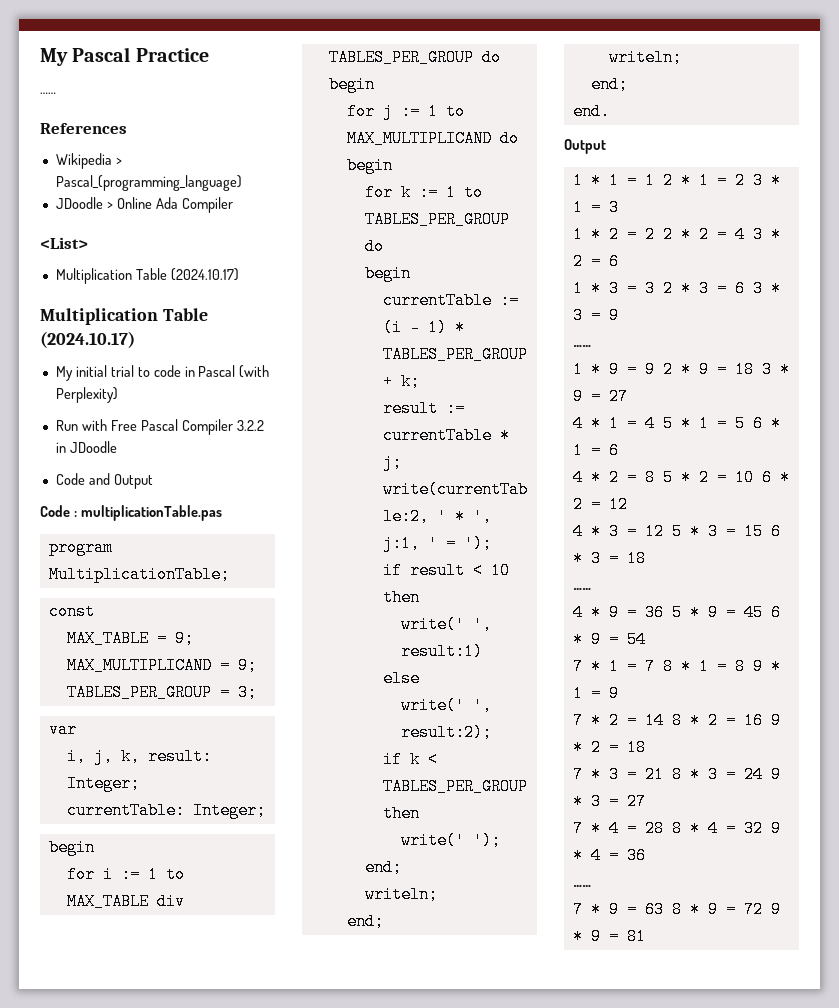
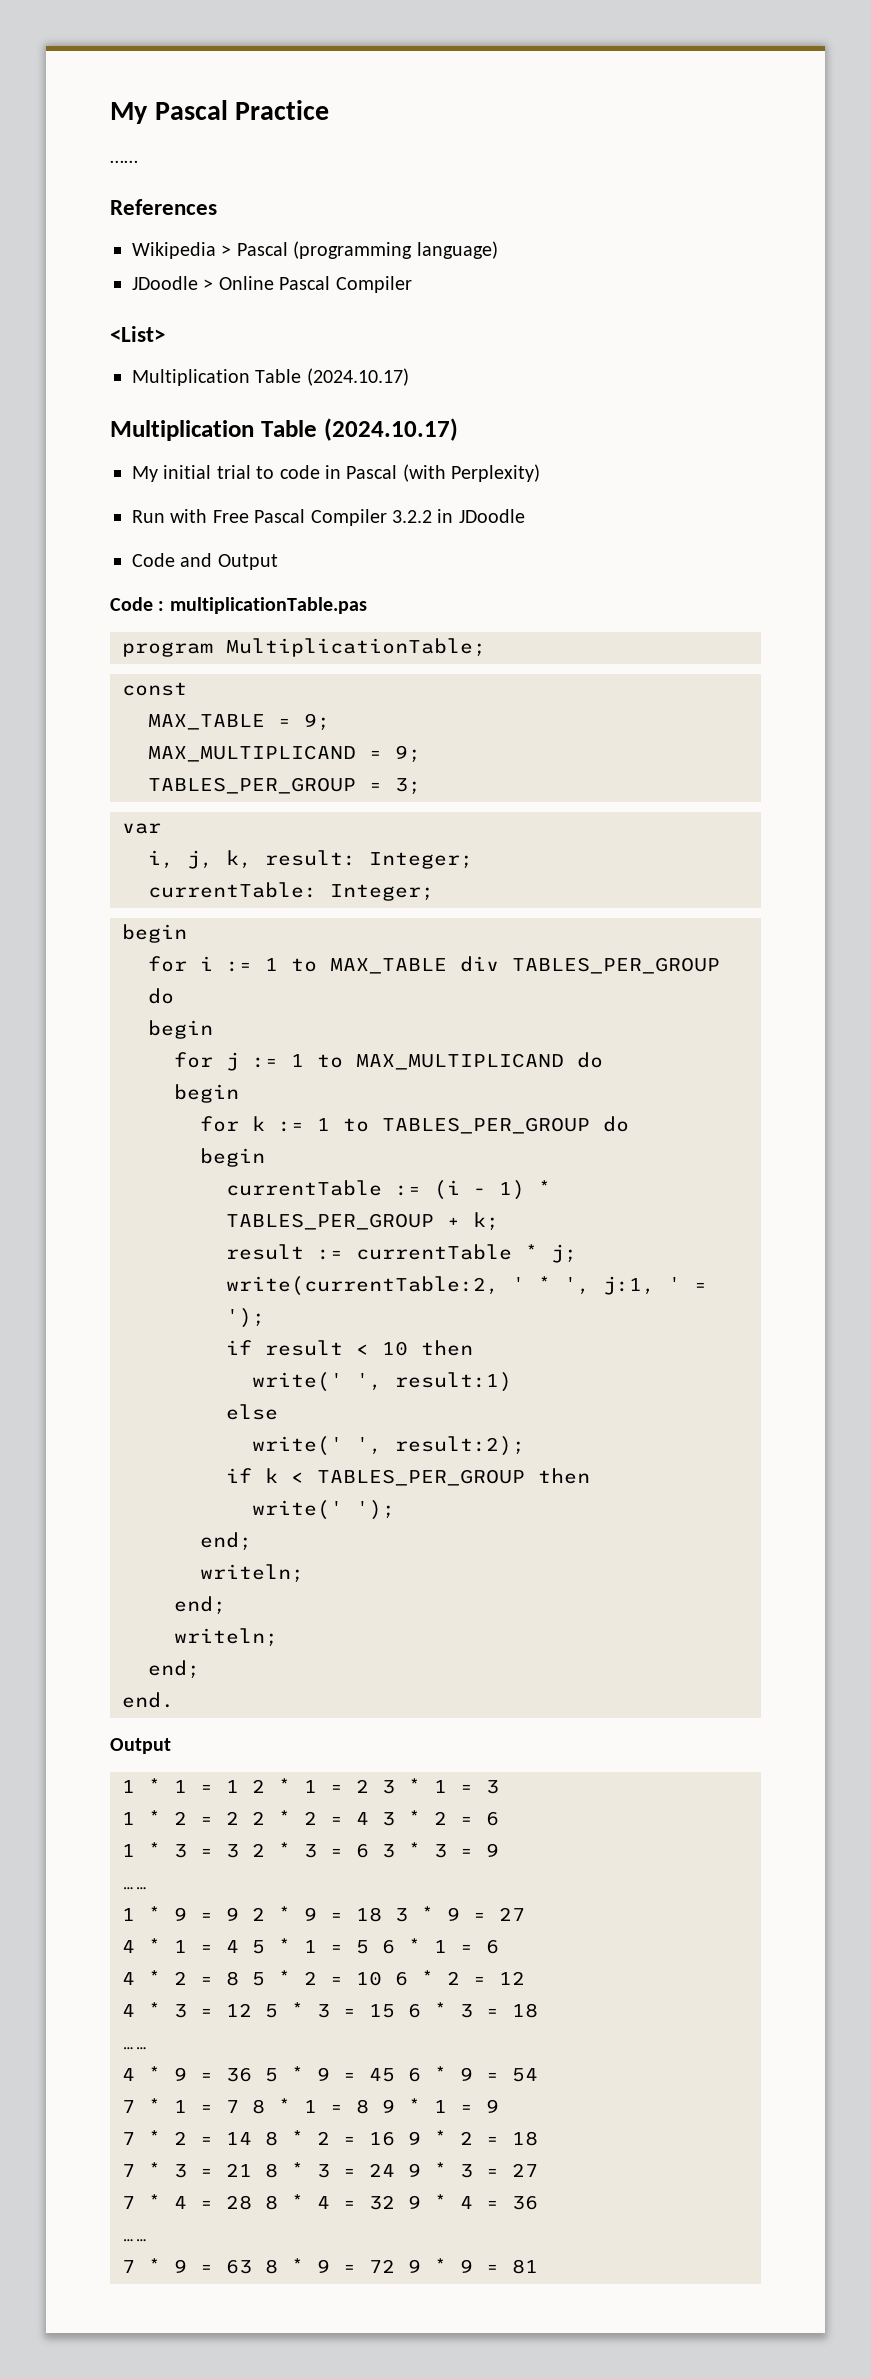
- Wikipedia > Pascal_(programming_language)
+ Wikipedia > Pascal (programming language)
- JDoodle > Online Ada Compiler
+ JDoodle > Online Pascal Compiler

